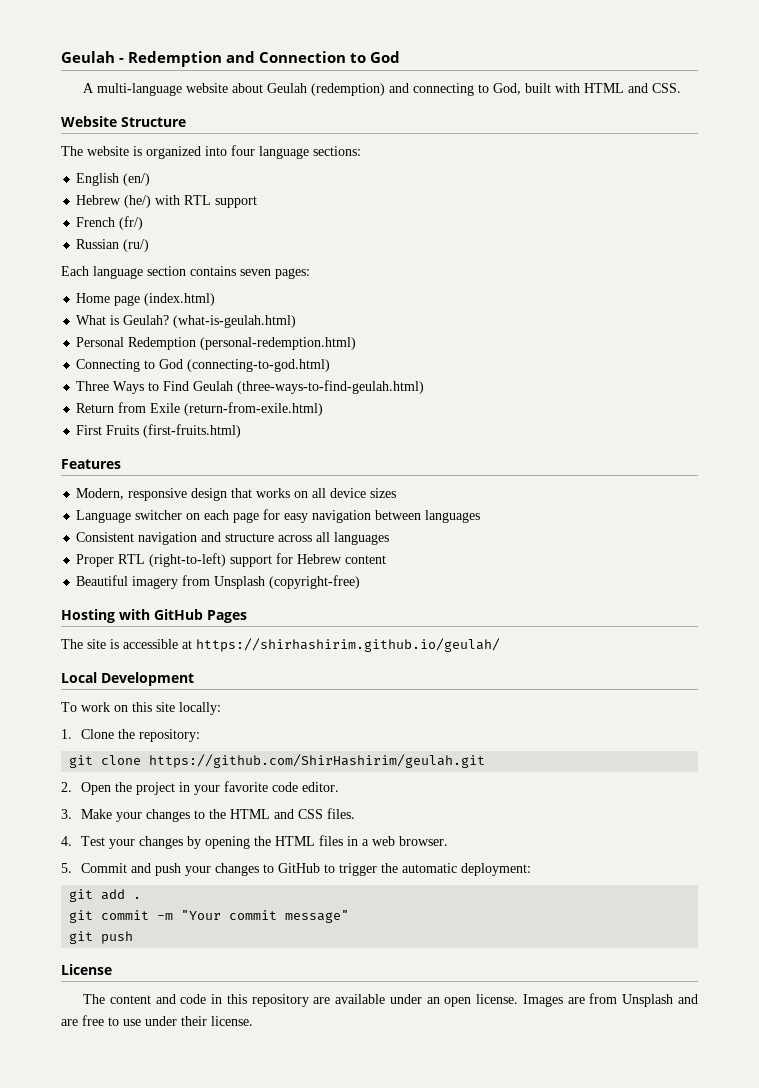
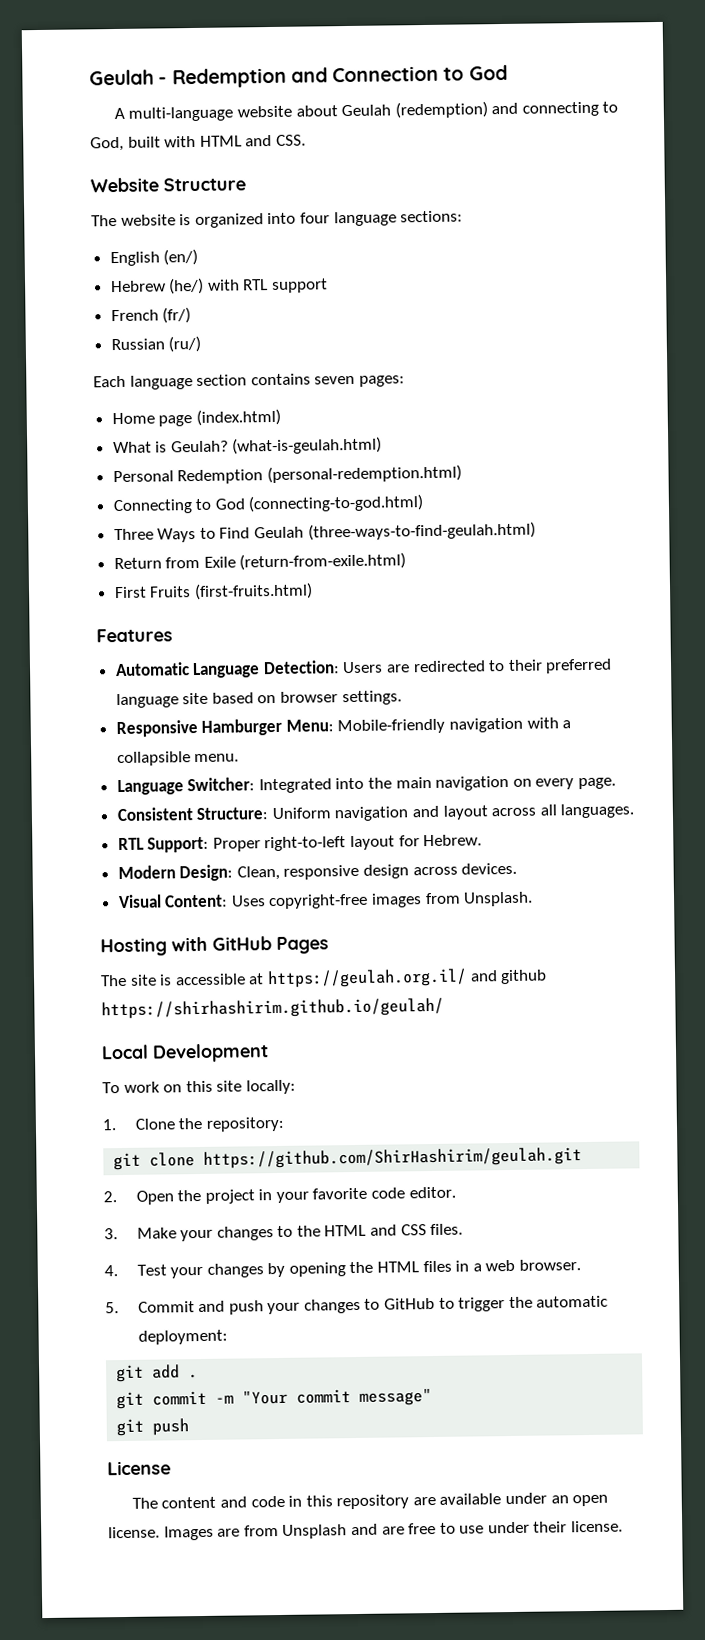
- Modern, responsive design that works on all device sizes
- Language switcher on each page for easy navigation between languages
- Consistent navigation and structure across all languages
- Proper RTL (right-to-left) support for Hebrew content
- Beautiful imagery from Unsplash (copyright-free)
+ Automatic Language Detection: Users are redirected to their preferred language site based on browser settings.
+ Responsive Hamburger Menu: Mobile-friendly navigation with a collapsible menu.
+ Language Switcher: Integrated into the main navigation on every page.
+ Consistent Structure: Uniform navigation and layout across all languages.
+ RTL Support: Proper right-to-left layout for Hebrew.
+ Modern Design: Clean, responsive design across devices.
+ Visual Content: Uses copyright-free images from Unsplash.
- The site is accessible at https://shirhashirim.github.io/geulah/
+ The site is accessible at https://geulah.org.il/ and github https://shirhashirim.github.io/geulah/

